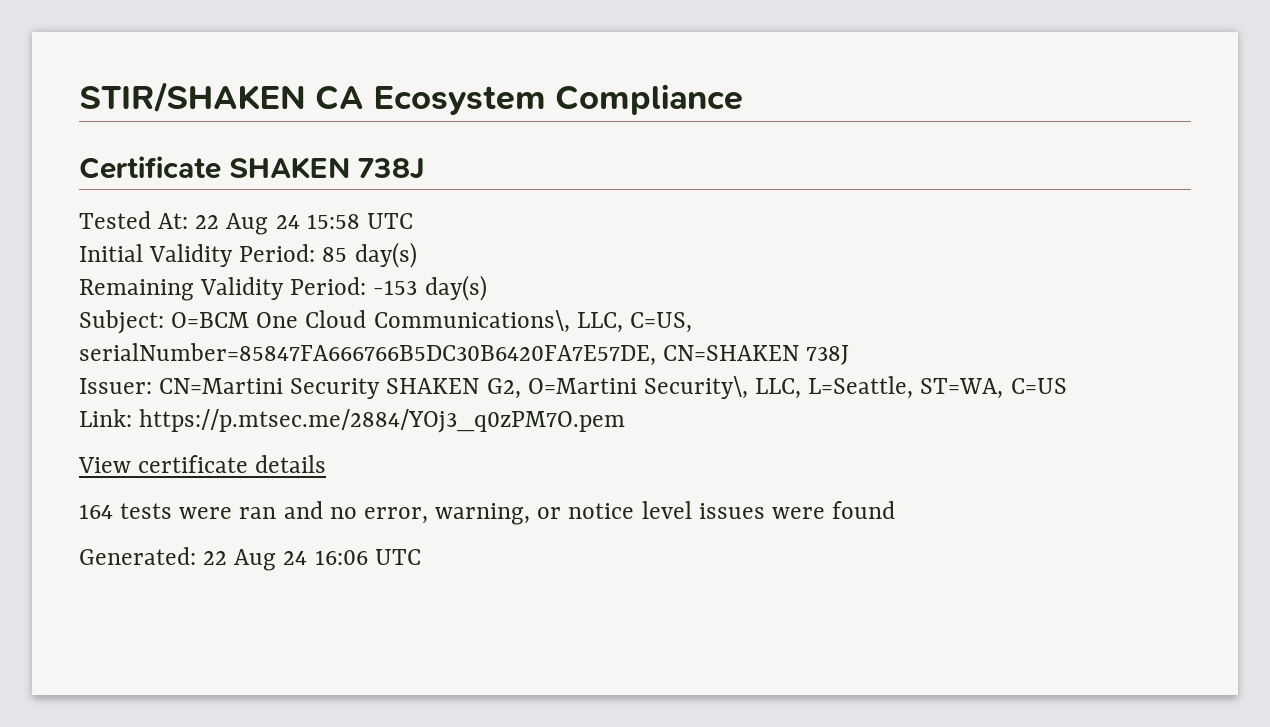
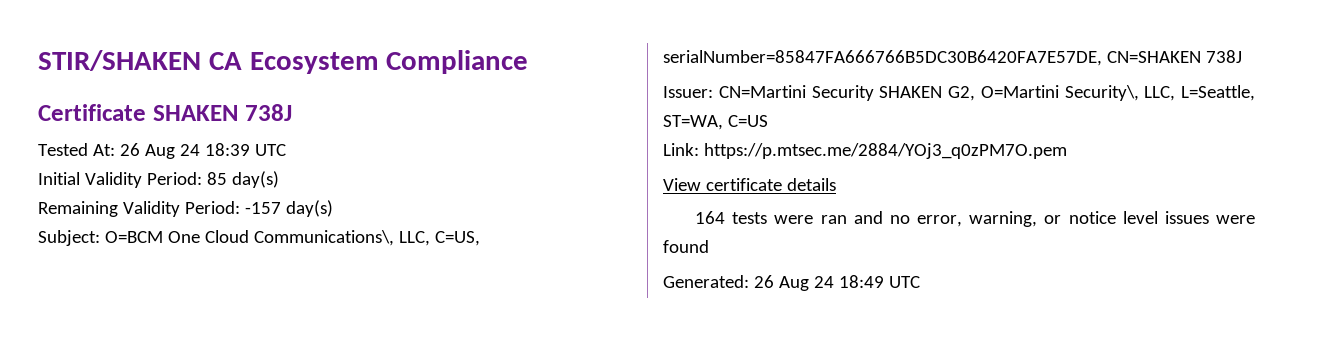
- Tested At: 22 Aug 24 15:58 UTC
+ Tested At: 26 Aug 24 18:39 UTC
- Remaining Validity Period: -153 day(s)
+ Remaining Validity Period: -157 day(s)
- Generated: 22 Aug 24 16:06 UTC
+ Generated: 26 Aug 24 18:49 UTC

